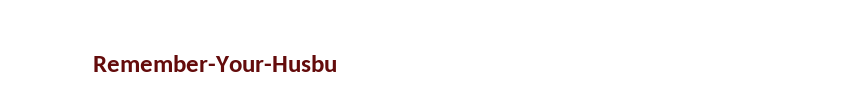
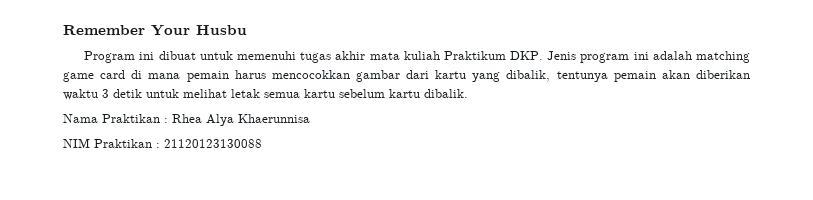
- Remember-Your-Husbu
+ Remember Your Husbu
+ Program ini dibuat untuk memenuhi tugas akhir mata kuliah Praktikum DKP. Jenis program ini adalah matching game card di mana pemain harus mencocokkan gambar dari kartu yang dibalik, tentunya pemain akan diberikan waktu 3 detik untuk melihat letak semua kartu sebelum kartu dibalik.
+ Nama Praktikan : Rhea Alya Khaerunnisa
+ NIM Praktikan : 21120123130088

